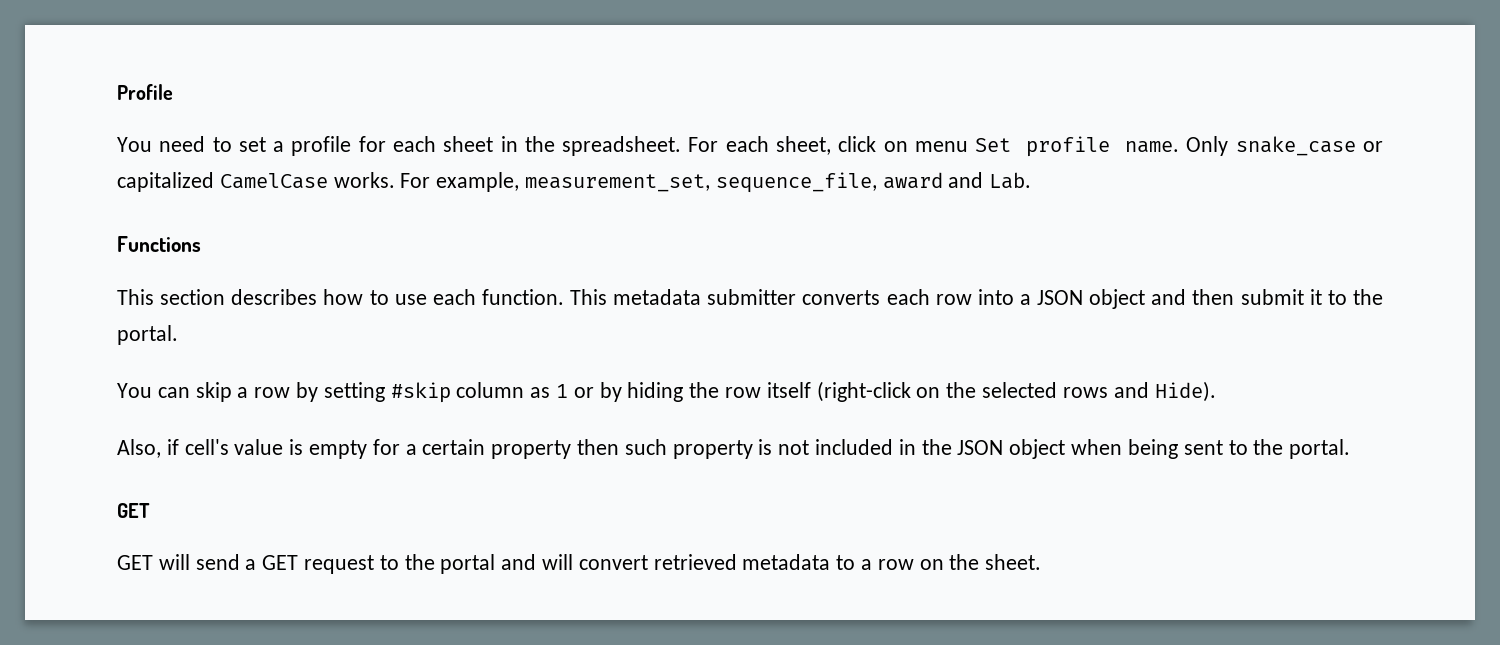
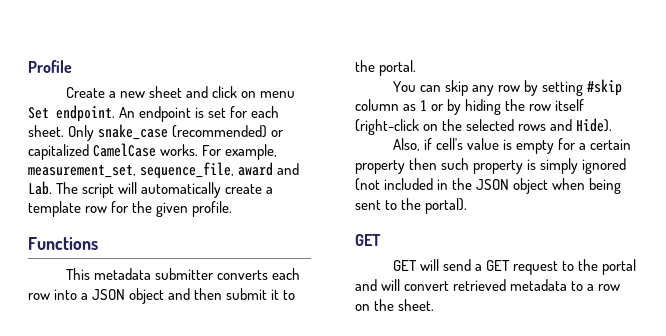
- You need to set a profile for each sheet in the spreadsheet. For each sheet, click on menu Set profile name.
+ Create a new sheet and click on menu Set endpoint. An endpoint is set for each sheet.
- Only snake_case or capitalized CamelCase works.
+ Only snake_case (recommended) or capitalized CamelCase works.
- For example, measurement_set, sequence_file, award and Lab.
+ For example, measurement_set, sequence_file, award and Lab. The script will automatically create a template row for the given profile.
  Functions
- This section describes how to use each function. This metadata submitter converts each row into a JSON object and then submit it to the portal.
+ This metadata submitter converts each row into a JSON object and then submit it to the portal.
- You can skip a row by setting #skip column as 1 or by hiding the row itself (right-click on the selected rows and Hide).
+ You can skip any row by setting #skip column as 1 or by hiding the row itself (right-click on the selected rows and Hide).
- Also, if cell's value is empty for a certain property then such property is not included in the JSON object when being sent to the portal.
+ Also, if cell's value is empty for a certain property then such property is simply ignored (not included in the JSON object when being sent to the portal).

